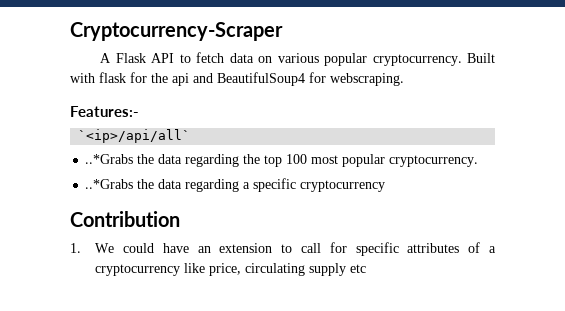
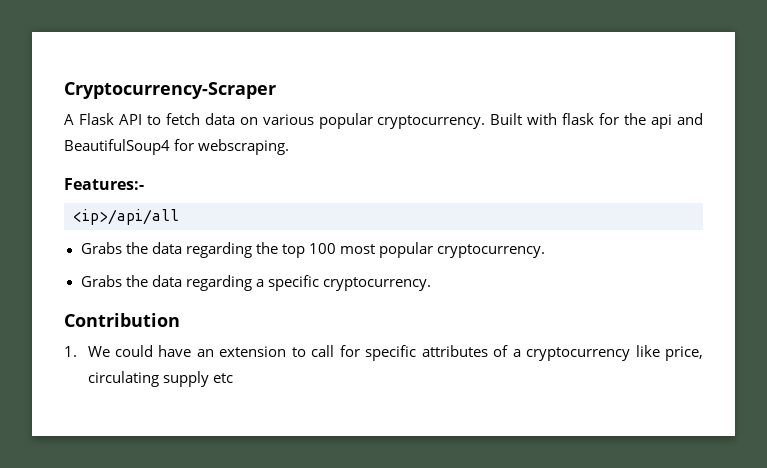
- `<ip>/api/all`
- ..*Grabs the data regarding the top 100 most popular cryptocurrency.
+ <ip>/api/all
+ Grabs the data regarding the top 100 most popular cryptocurrency.
- ..*Grabs the data regarding a specific cryptocurrency
+ Grabs the data regarding a specific cryptocurrency.

